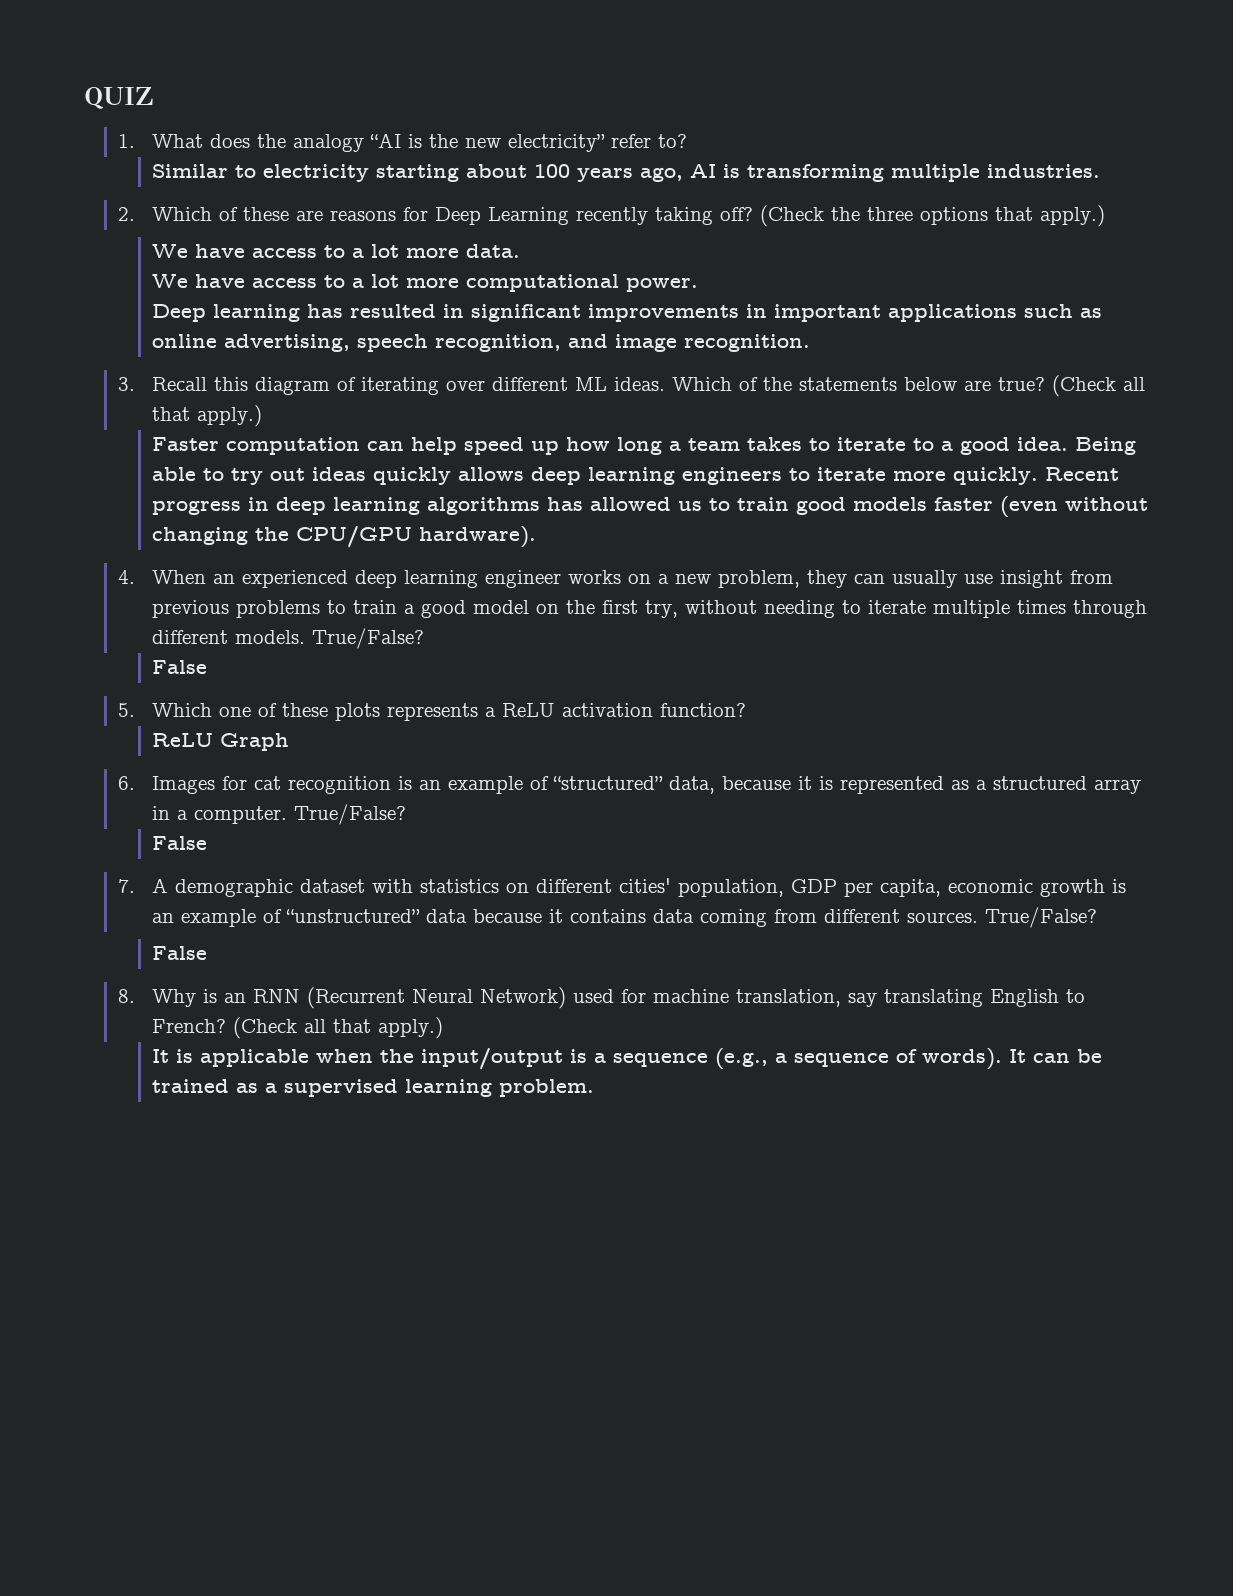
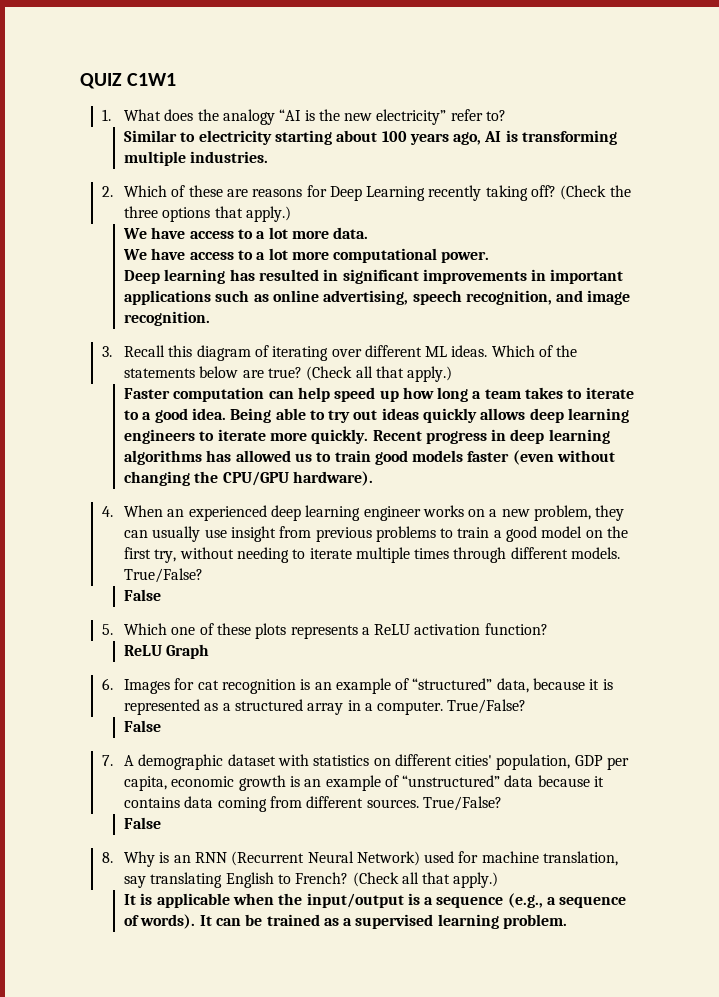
- QUIZ
+ QUIZ C1W1

